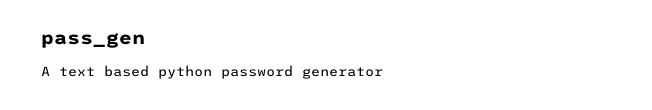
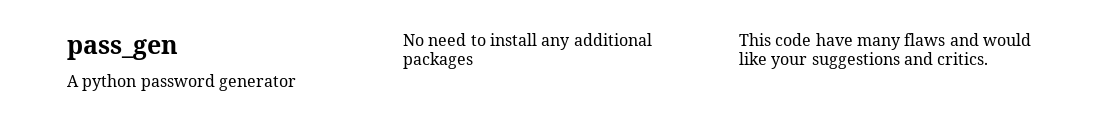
- A text based python password generator
+ A python password generator
+ No need to install any additional packages
+ This code have many flaws and would like your suggestions and critics.

